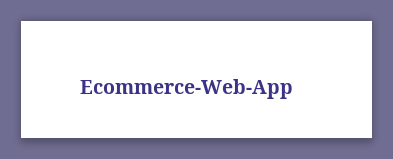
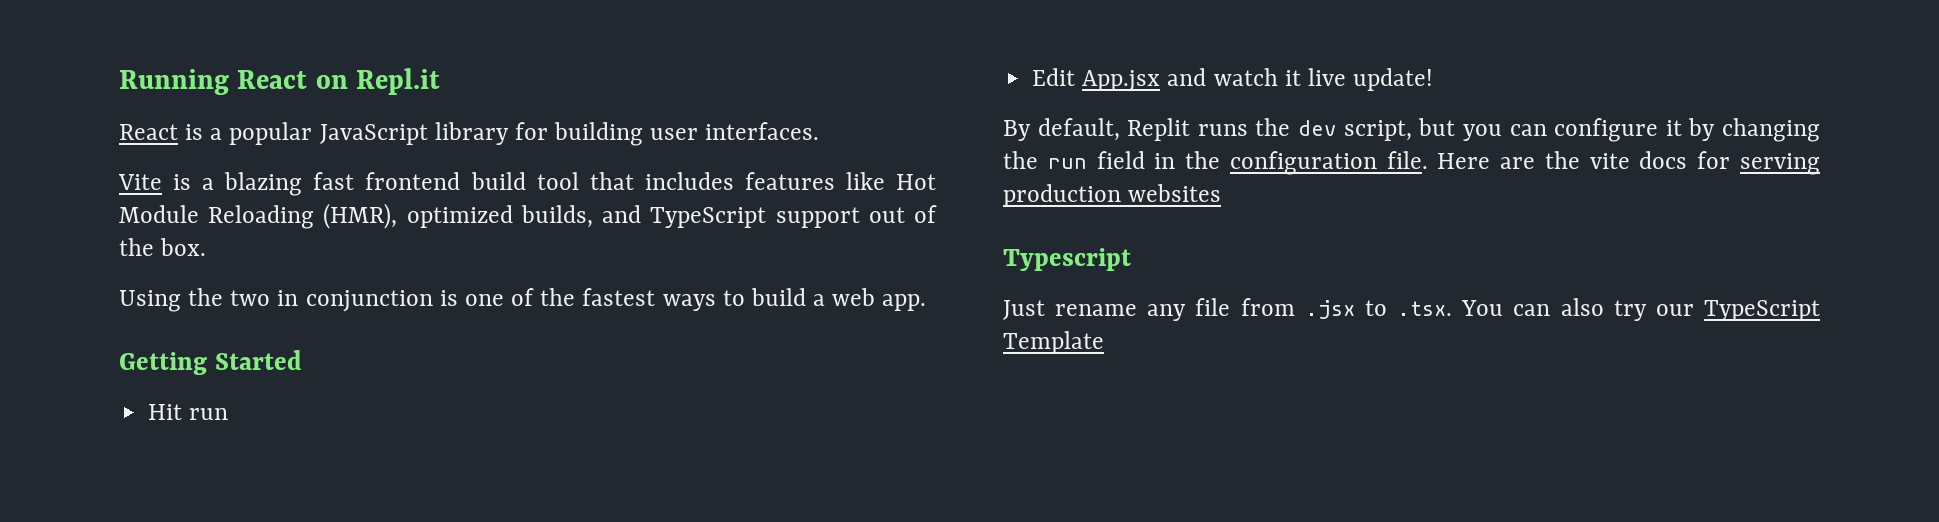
- Ecommerce-Web-App
+ Running React on Repl.it
+ React is a popular JavaScript library for building user interfaces.
+ Vite is a blazing fast frontend build tool that includes features like Hot Module Reloading (HMR), optimized builds, and TypeScript support out of the box.
+ Using the two in conjunction is one of the fastest ways to build a web app.
+ Getting Started
+ Hit run
+ Edit App.jsx and watch it live update!
+ By default, Replit runs the dev script, but you can configure it by changing the run field in the configuration file. Here are the vite docs for serving production websites
+ Typescript
+ Just rename any file from .jsx to .tsx. You can also try our TypeScript Template

